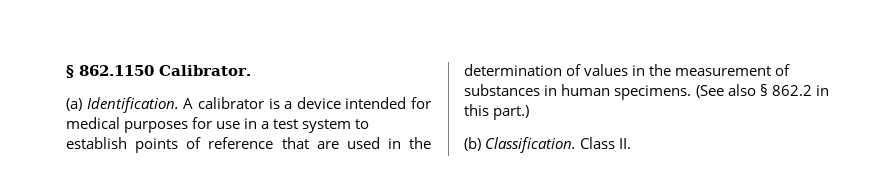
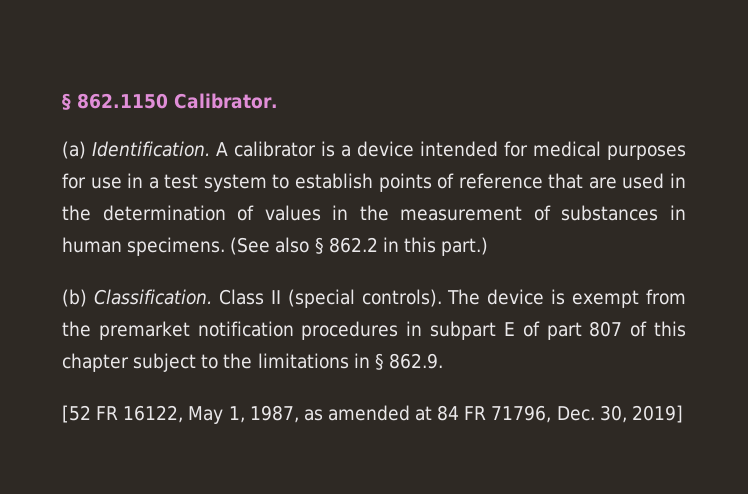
- Class II.
+ Class II (special controls). The device is exempt from the premarket notification procedures in subpart E of part 807 of this chapter subject to the limitations in § 862.9.
+ [52 FR 16122, May 1, 1987, as amended at 84 FR 71796, Dec. 30, 2019]

